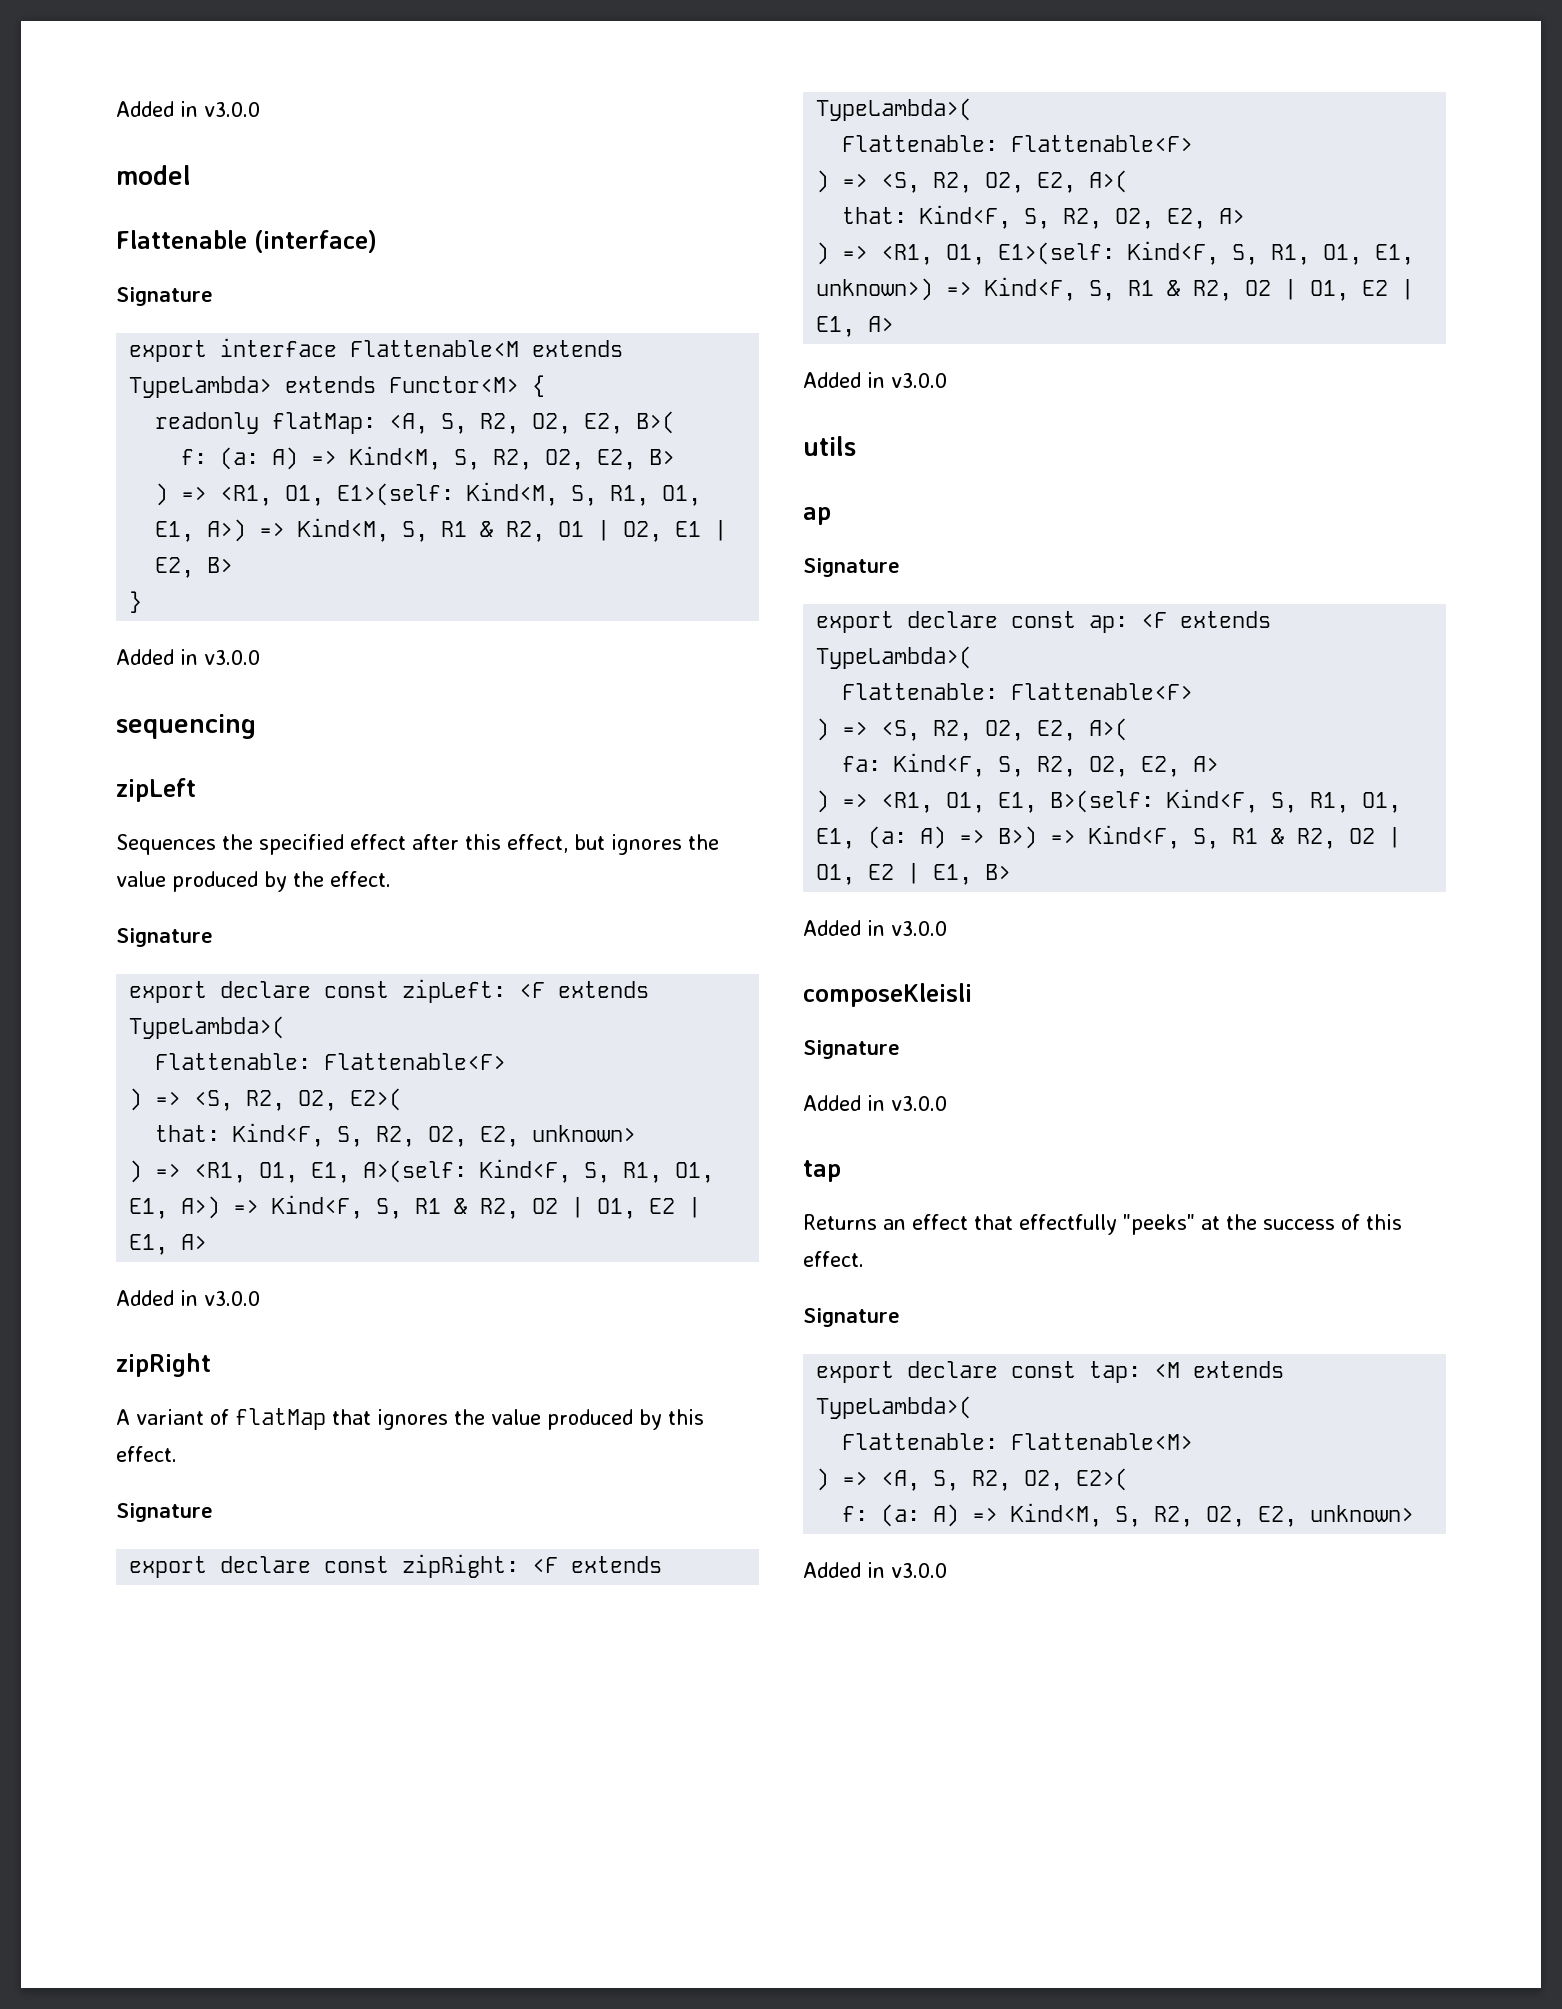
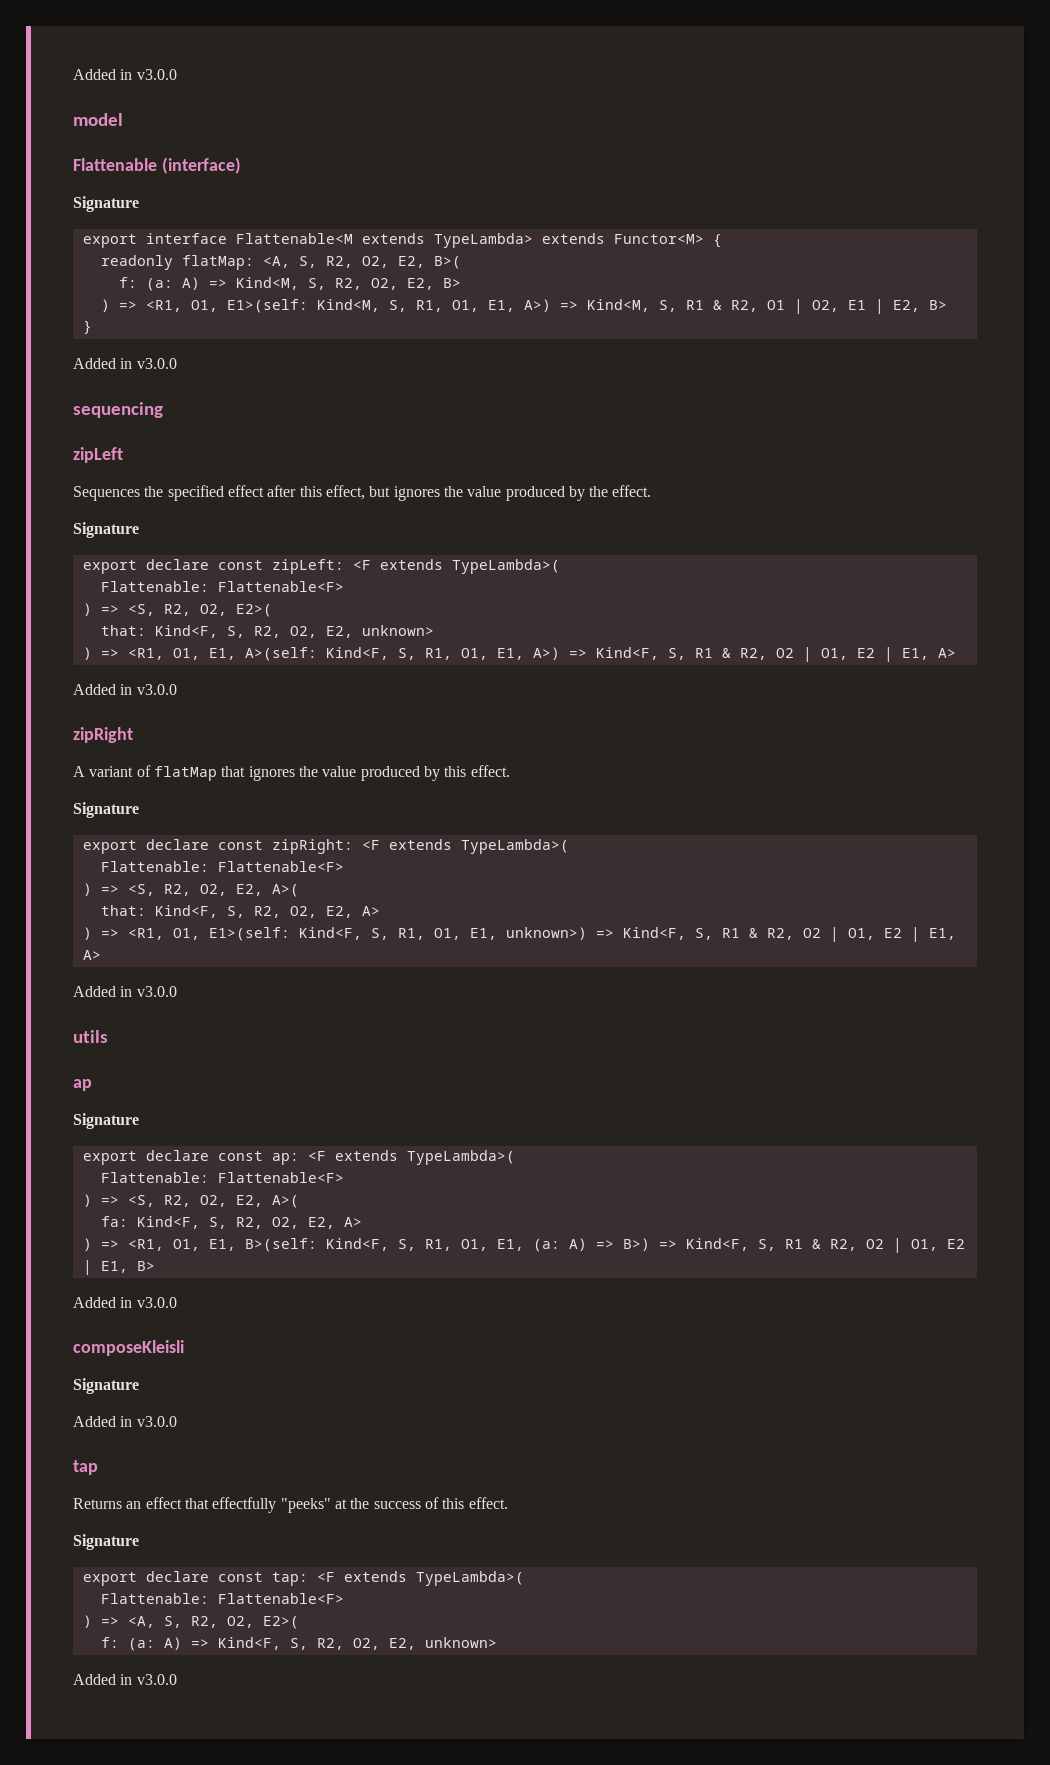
- export declare const tap: <M extends TypeLambda>(
- Flattenable: Flattenable<M>
+ export declare const tap: <F extends TypeLambda>(
+ Flattenable: Flattenable<F>
- f: (a: A) => Kind<M, S, R2, O2, E2, unknown>
+ f: (a: A) => Kind<F, S, R2, O2, E2, unknown>

